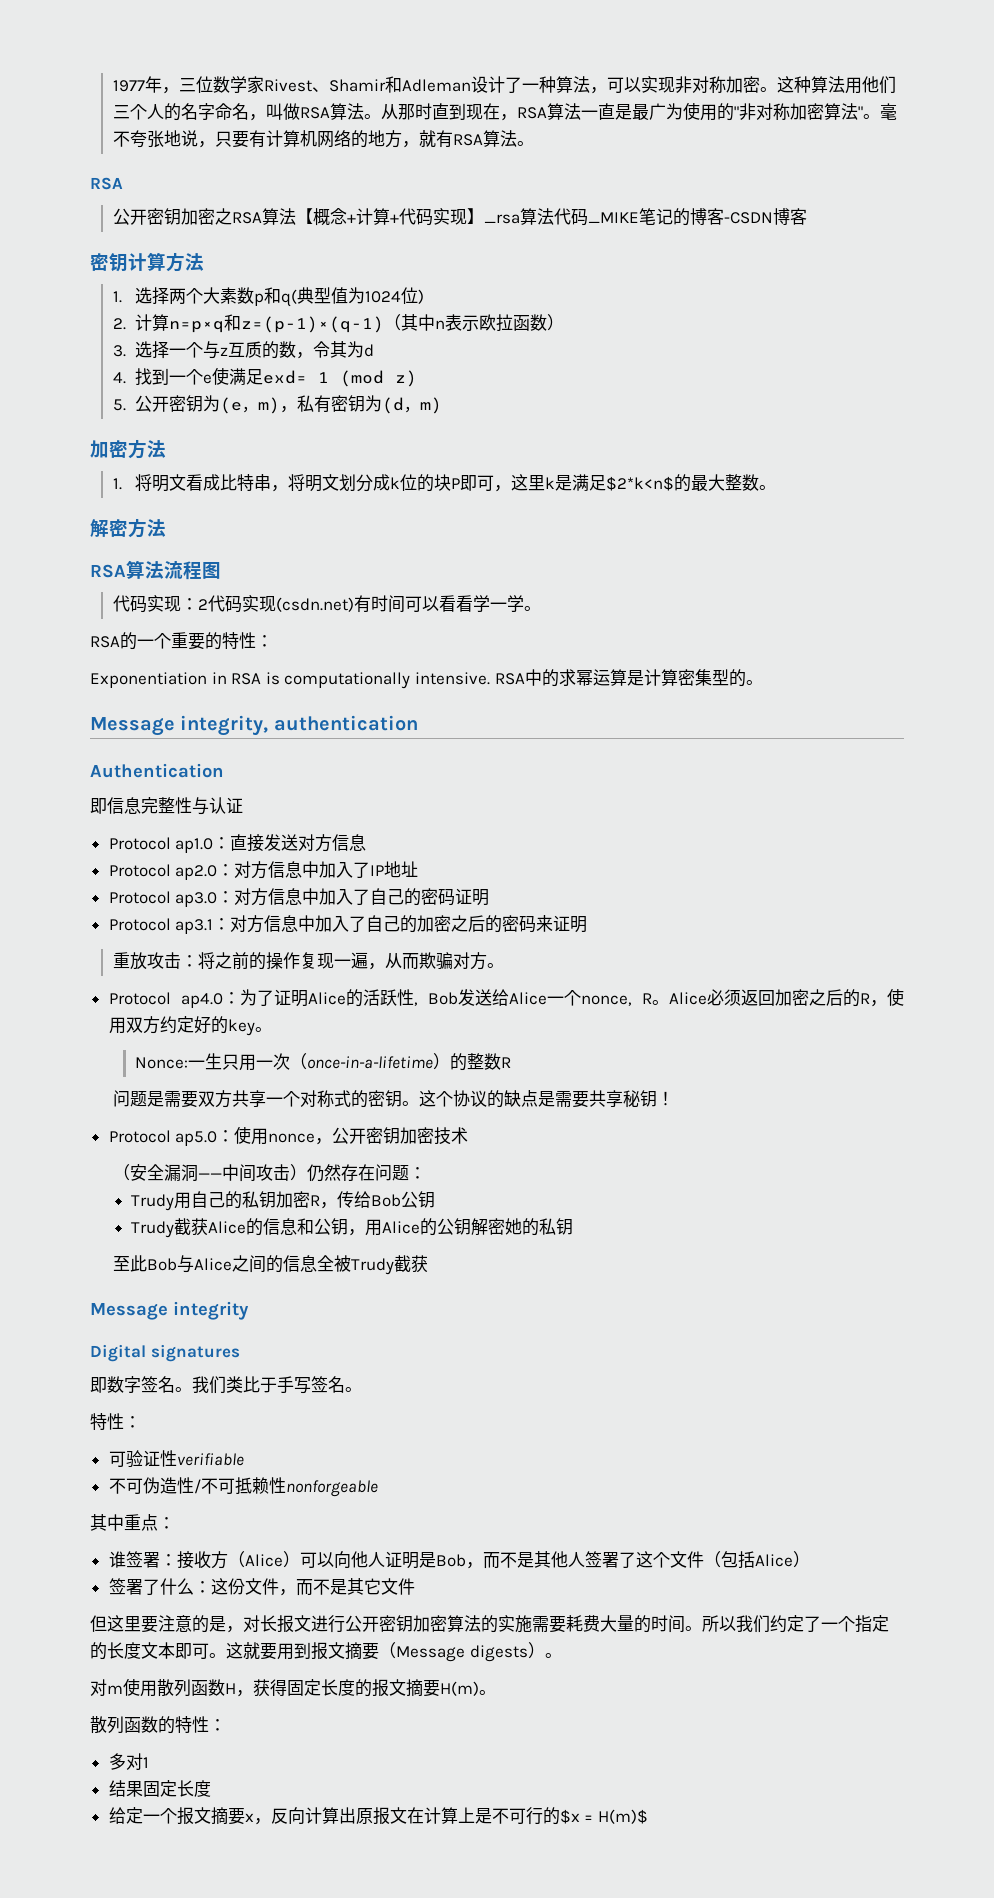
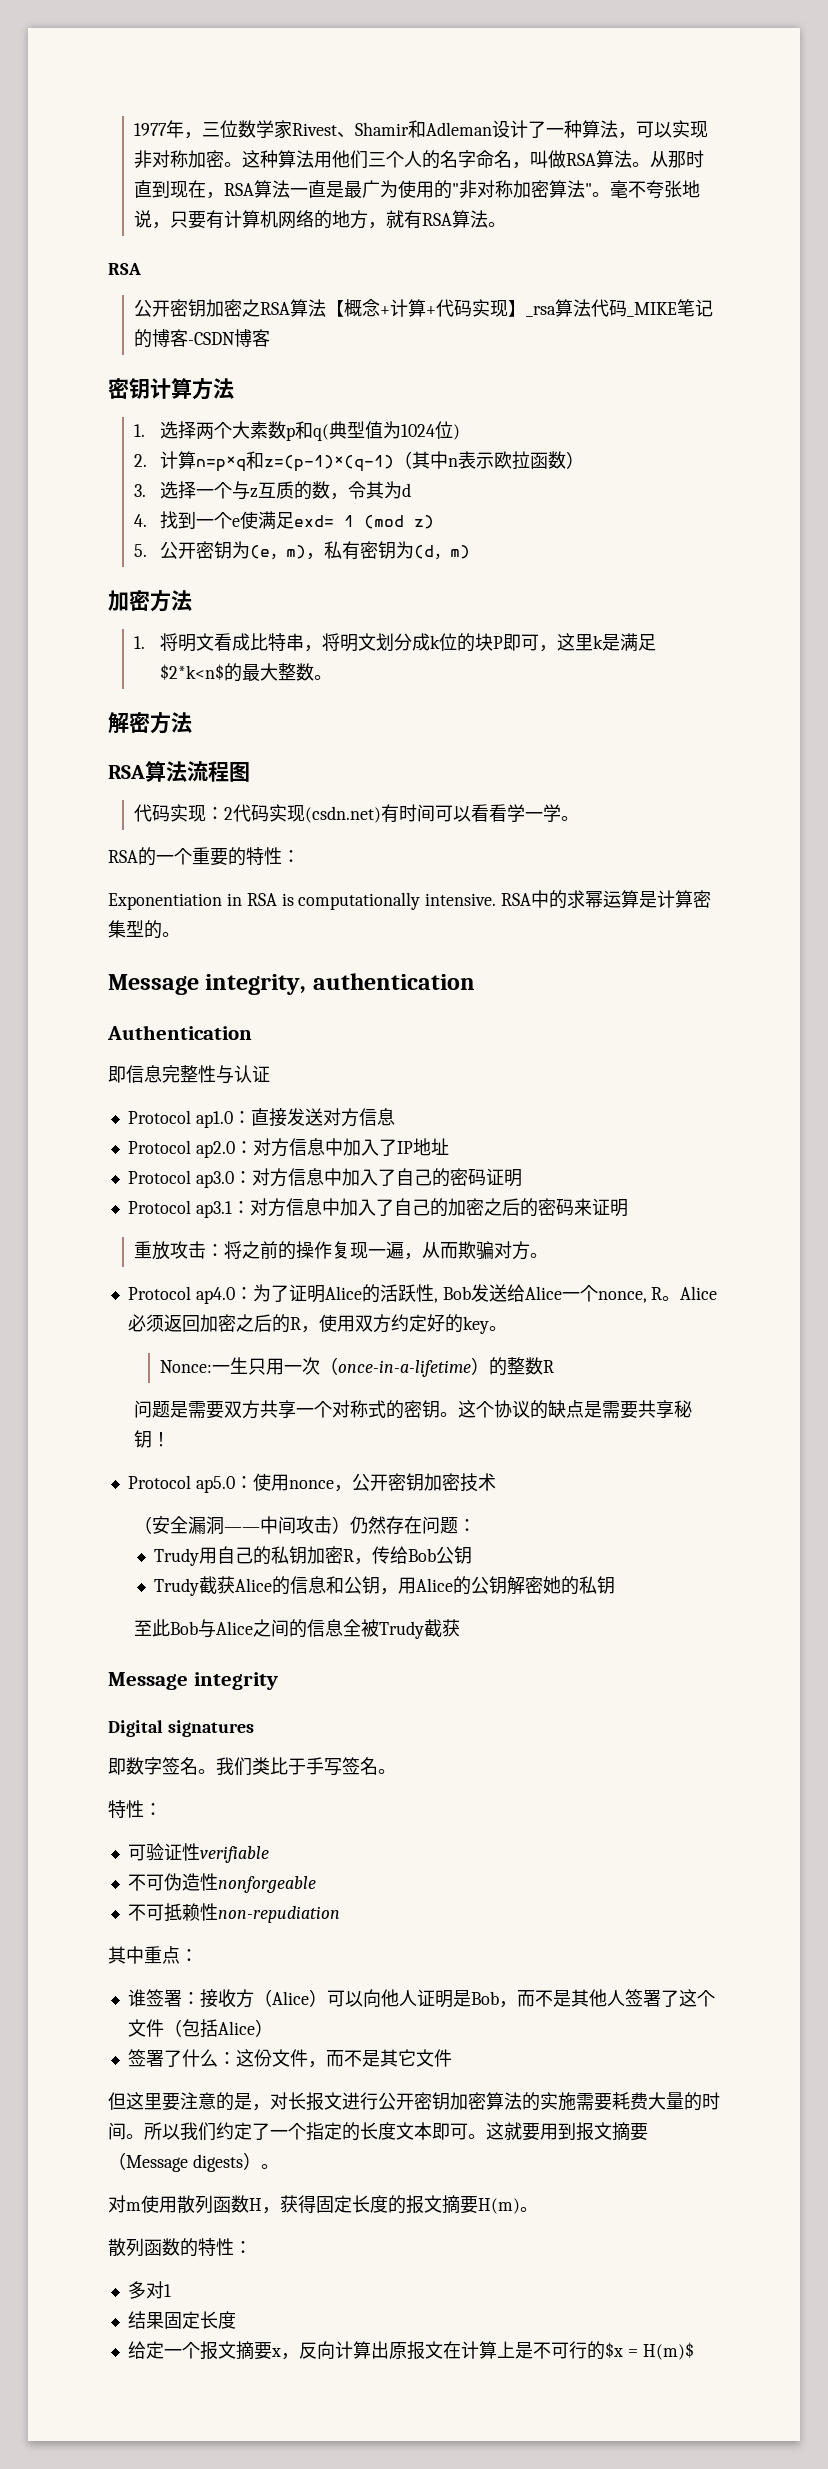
- 不可伪造性/不可抵赖性nonforgeable
+ 不可伪造性nonforgeable
+ 不可抵赖性non-repudiation

